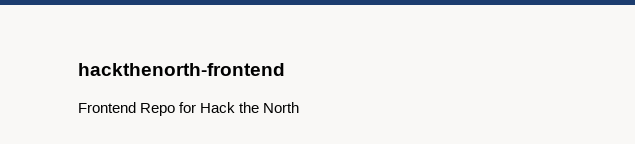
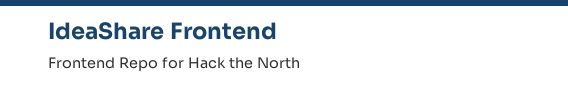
- hackthenorth-frontend
+ IdeaShare Frontend

